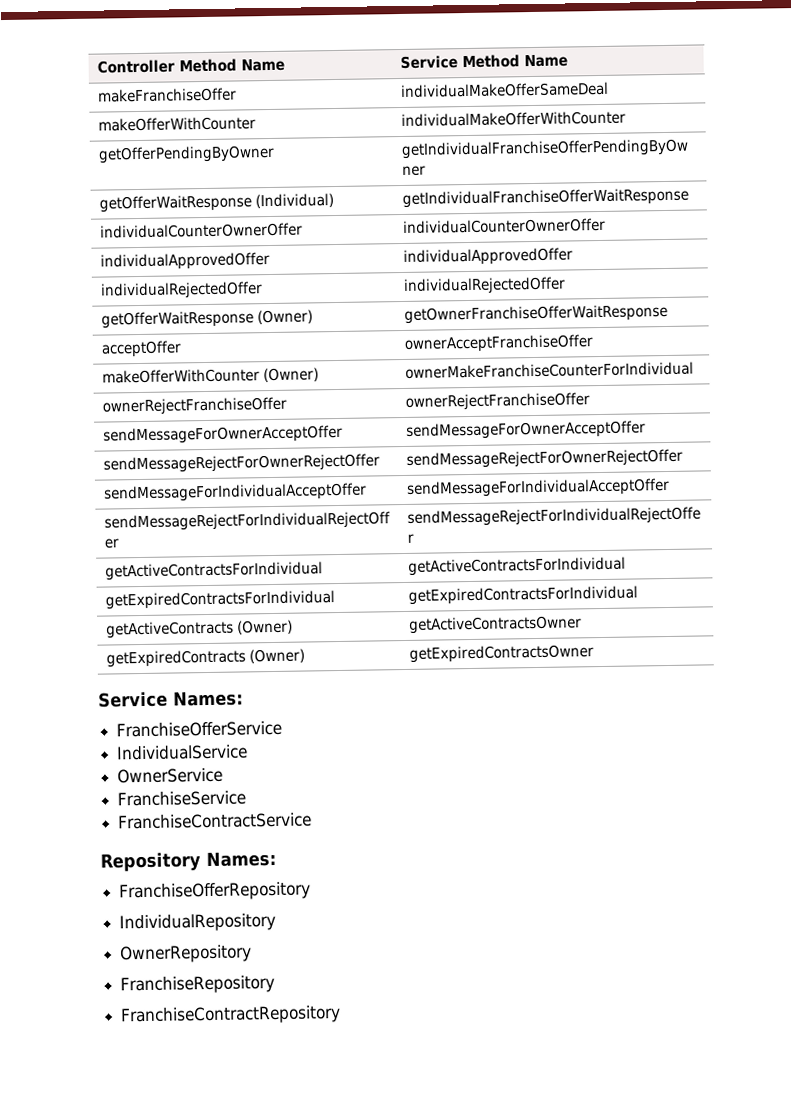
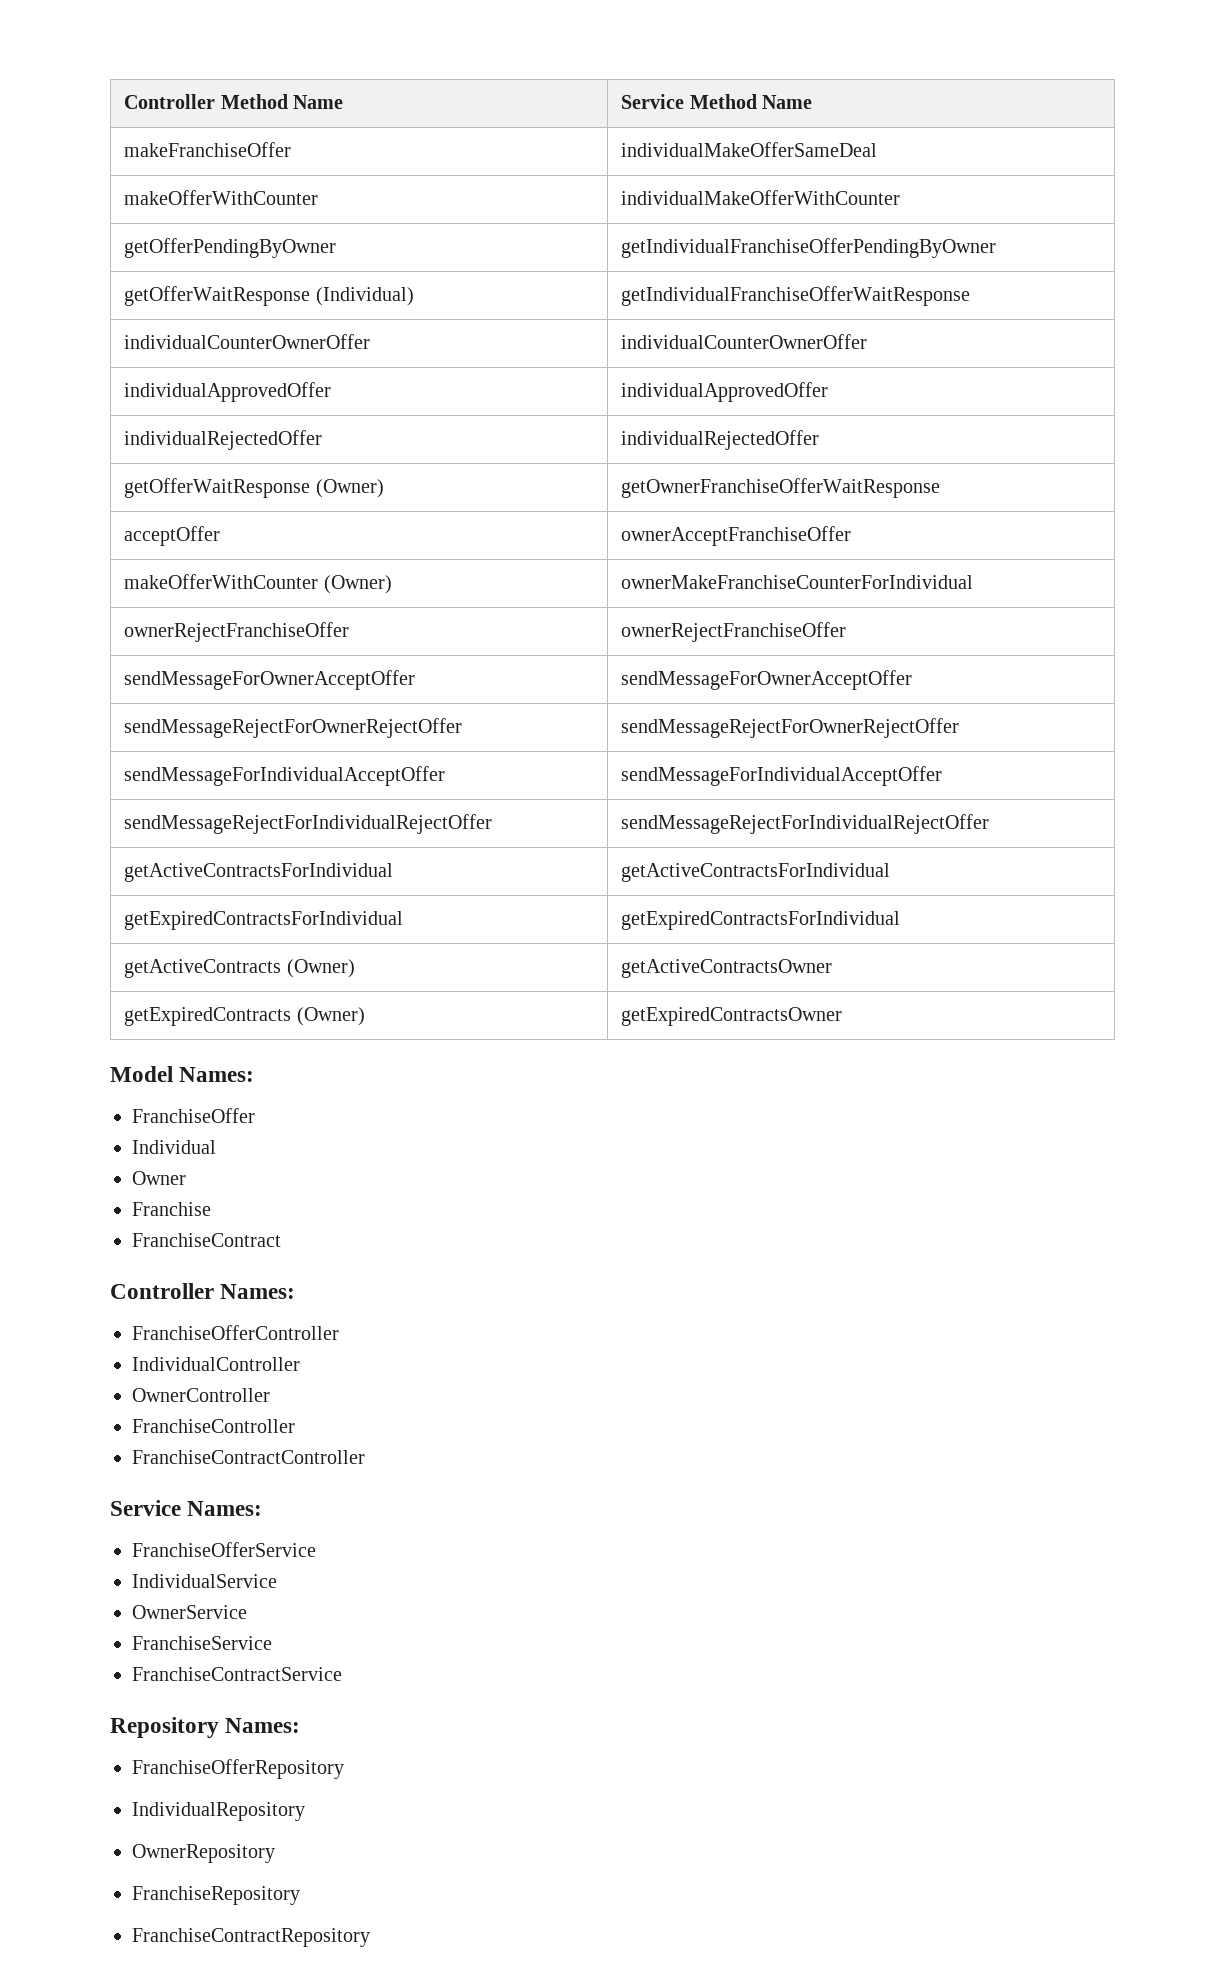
+ Model Names:
+ FranchiseOffer
+ Individual
+ Owner
+ Franchise
+ FranchiseContract
+ Controller Names:
+ FranchiseOfferController
+ IndividualController
+ OwnerController
+ FranchiseController
+ FranchiseContractController

